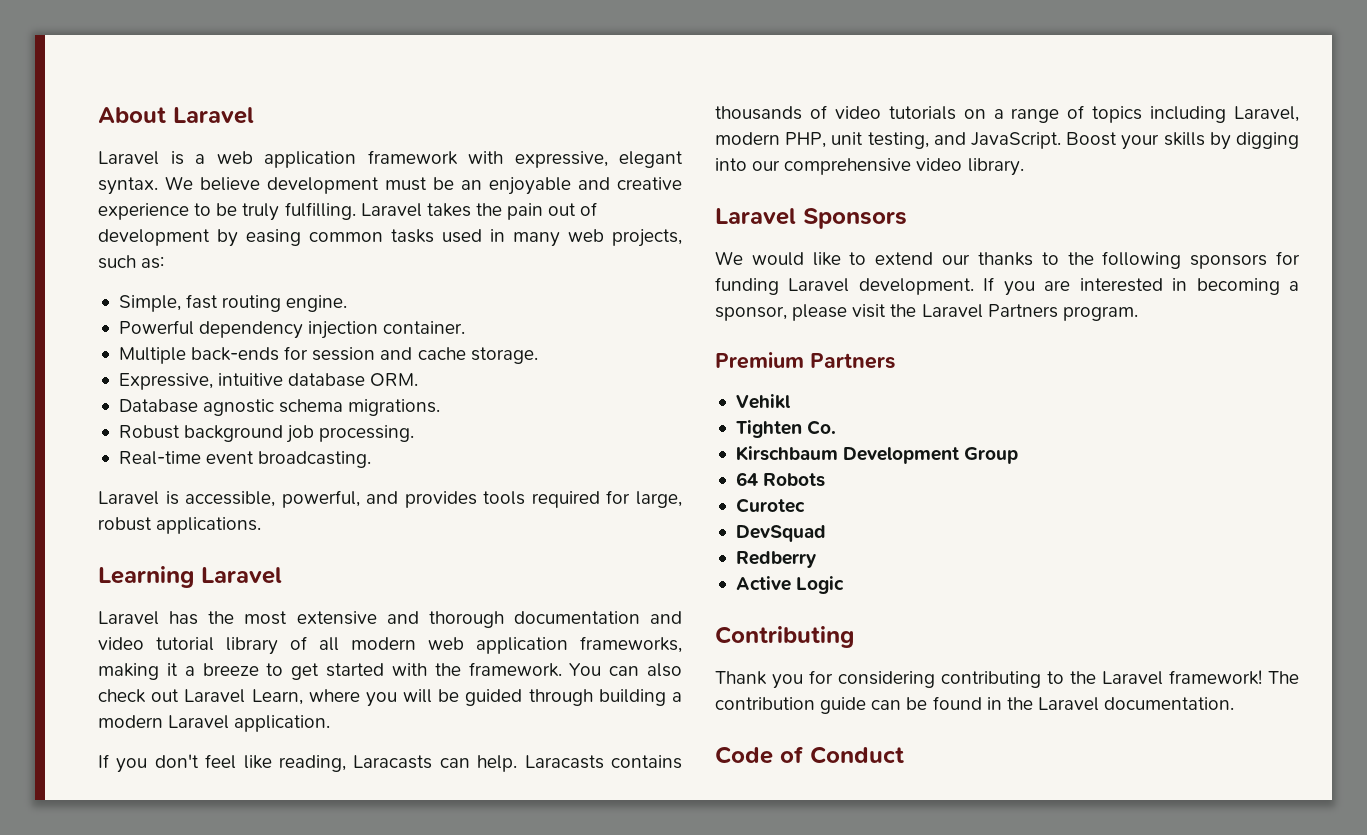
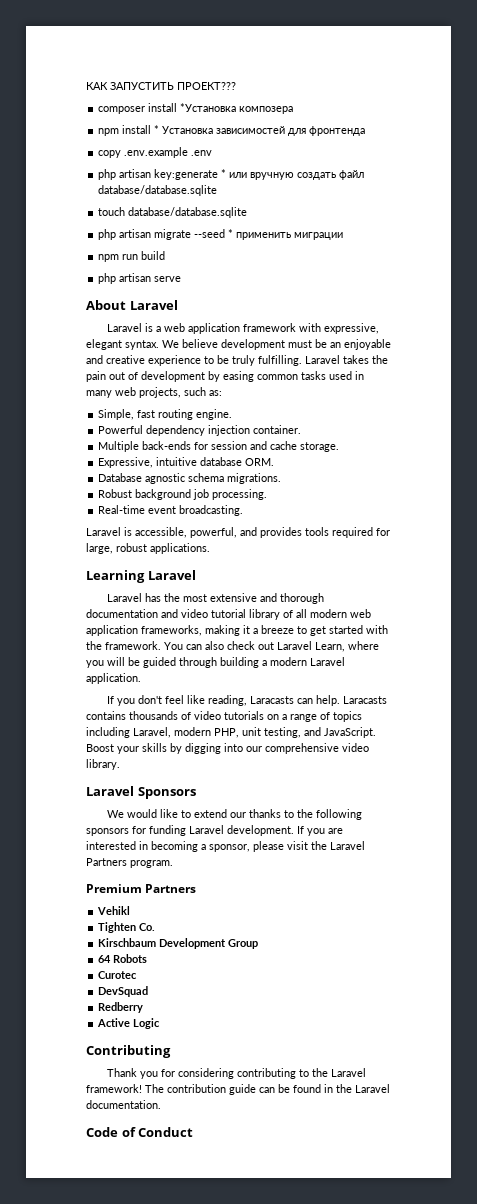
+ КАК ЗАПУСТИТЬ ПРОЕКТ???
+ composer install *Установка композера
+ npm install * Установка зависимостей для фронтенда
+ copy .env.example .env
+ php artisan key:generate * или вручную создать файл database/database.sqlite
+ touch database/database.sqlite
+ php artisan migrate --seed * применить миграции
+ npm run build
+ php artisan serve

